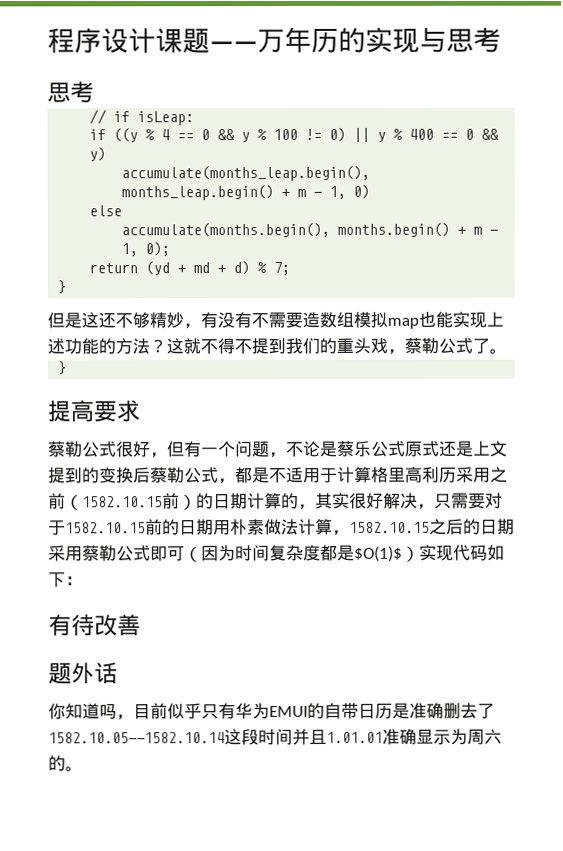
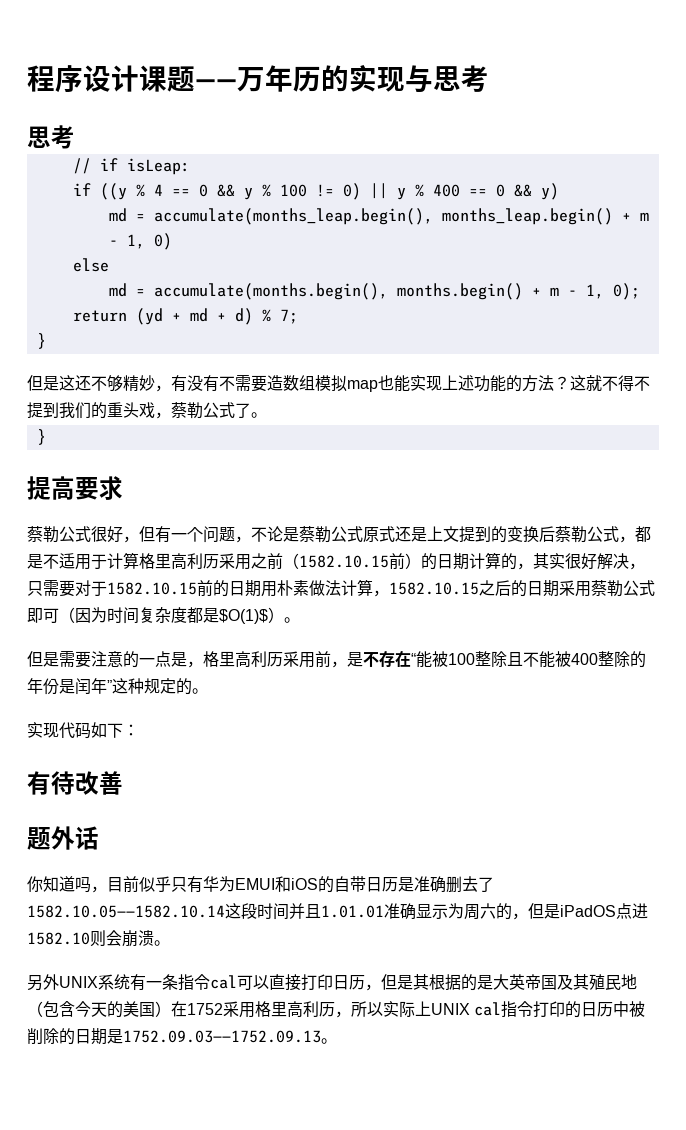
- accumulate(months_leap.begin(), months_leap.begin() + m - 1, 0)
+ md = accumulate(months_leap.begin(), months_leap.begin() + m - 1, 0)
- accumulate(months.begin(), months.begin() + m - 1, 0);
+ md = accumulate(months.begin(), months.begin() + m - 1, 0);
- 蔡勒公式很好，但有一个问题，不论是蔡乐公式原式还是上文提到的变换后蔡勒公式，都是不适用于计算格里高利历采用之前（1582.10.15前）的日期计算的，其实很好解决，只需要对于1582.10.15前的日期用朴素做法计算，1582.10.15之后的日期采用蔡勒公式即可（因为时间复杂度都是$O(1)$）实现代码如下：
+ 蔡勒公式很好，但有一个问题，不论是蔡勒公式原式还是上文提到的变换后蔡勒公式，都是不适用于计算格里高利历采用之前（1582.10.15前）的日期计算的，其实很好解决，只需要对于1582.10.15前的日期用朴素做法计算，1582.10.15之后的日期采用蔡勒公式即可（因为时间复杂度都是$O(1)$）。
+ 但是需要注意的一点是，格里高利历采用前，是不存在“能被100整除且不能被400整除的年份是闰年”这种规定的。
+ 实现代码如下：
- 你知道吗，目前似乎只有华为EMUI的自带日历是准确删去了1582.10.05——1582.10.14这段时间并且1.01.01准确显示为周六的。
+ 你知道吗，目前似乎只有华为EMUI和iOS的自带日历是准确删去了1582.10.05——1582.10.14这段时间并且1.01.01准确显示为周六的，但是iPadOS点进1582.10则会崩溃。
+ 另外UNIX系统有一条指令cal可以直接打印日历，但是其根据的是大英帝国及其殖民地（包含今天的美国）在1752采用格里高利历，所以实际上UNIX cal指令打印的日历中被削除的日期是1752.09.03——1752.09.13。

